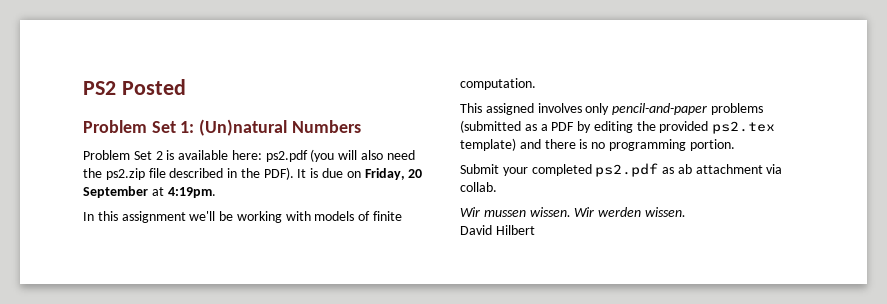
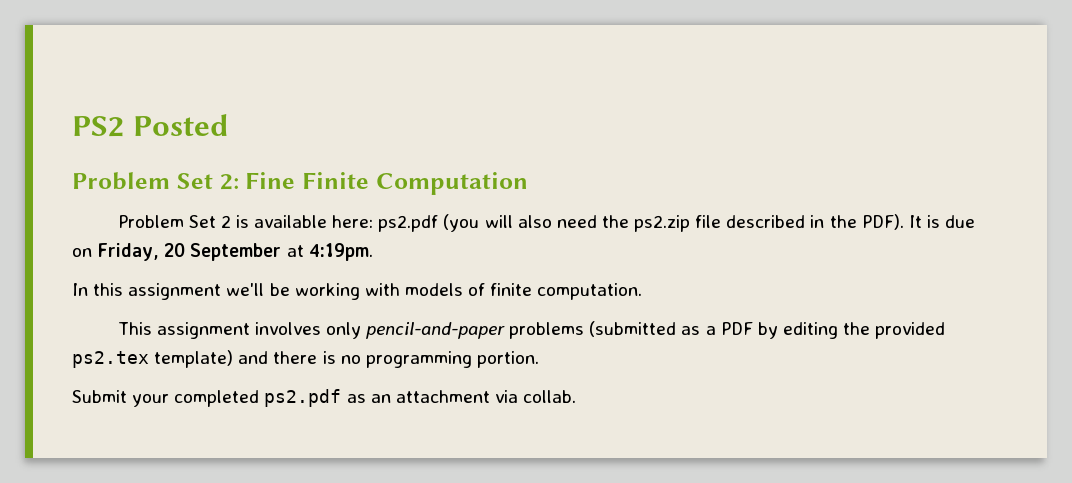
- Problem Set 1: (Un)natural Numbers
+ Problem Set 2: Fine Finite Computation
- This assigned involves only pencil-and-paper problems (submitted as a PDF by editing the provided ps2.tex template) and there is no programming portion.
+ This assignment involves only pencil-and-paper problems (submitted as a PDF by editing the provided ps2.tex template) and there is no programming portion.
- Submit your completed ps2.pdf as ab attachment via collab.
+ Submit your completed ps2.pdf as an attachment via collab.
- Wir mussen wissen. Wir werden wissen.
- David Hilbert

